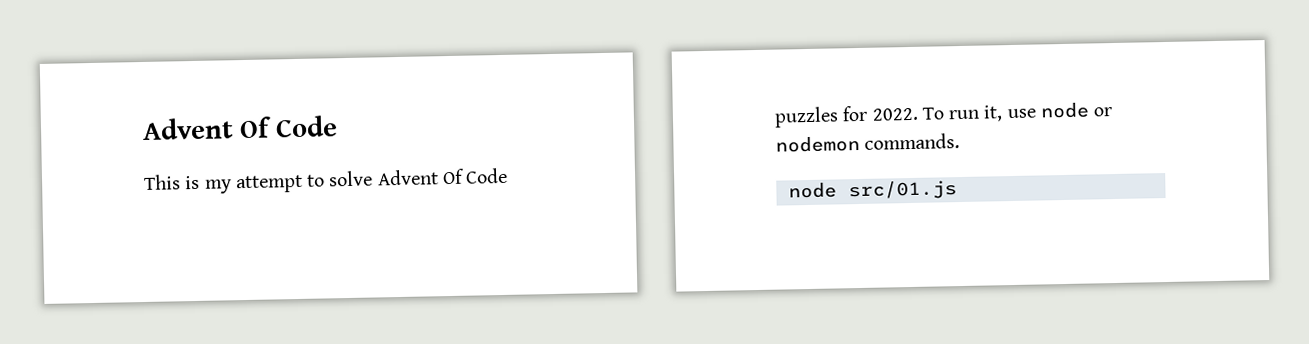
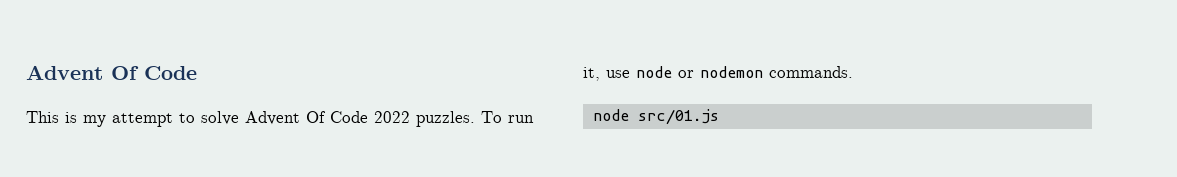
- This is my attempt to solve Advent Of Code puzzles for 2022.
+ This is my attempt to solve Advent Of Code 2022 puzzles.

